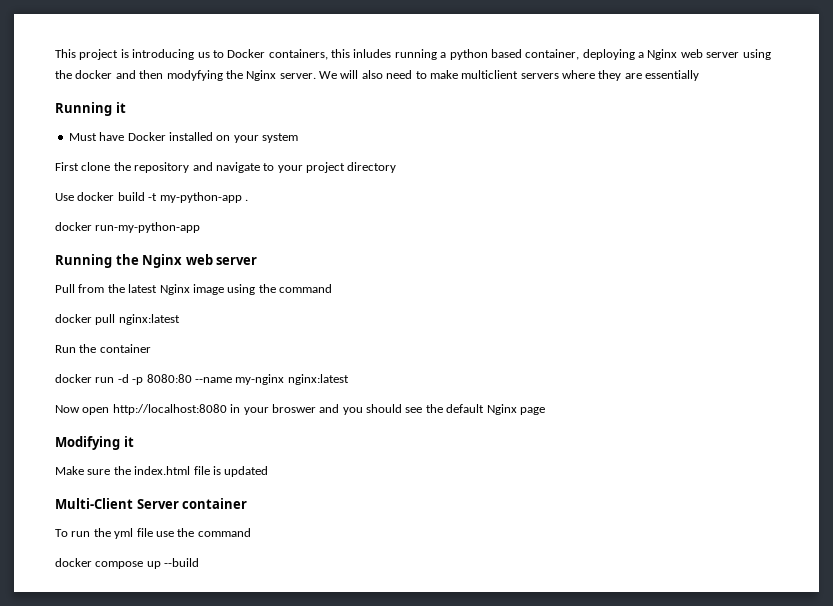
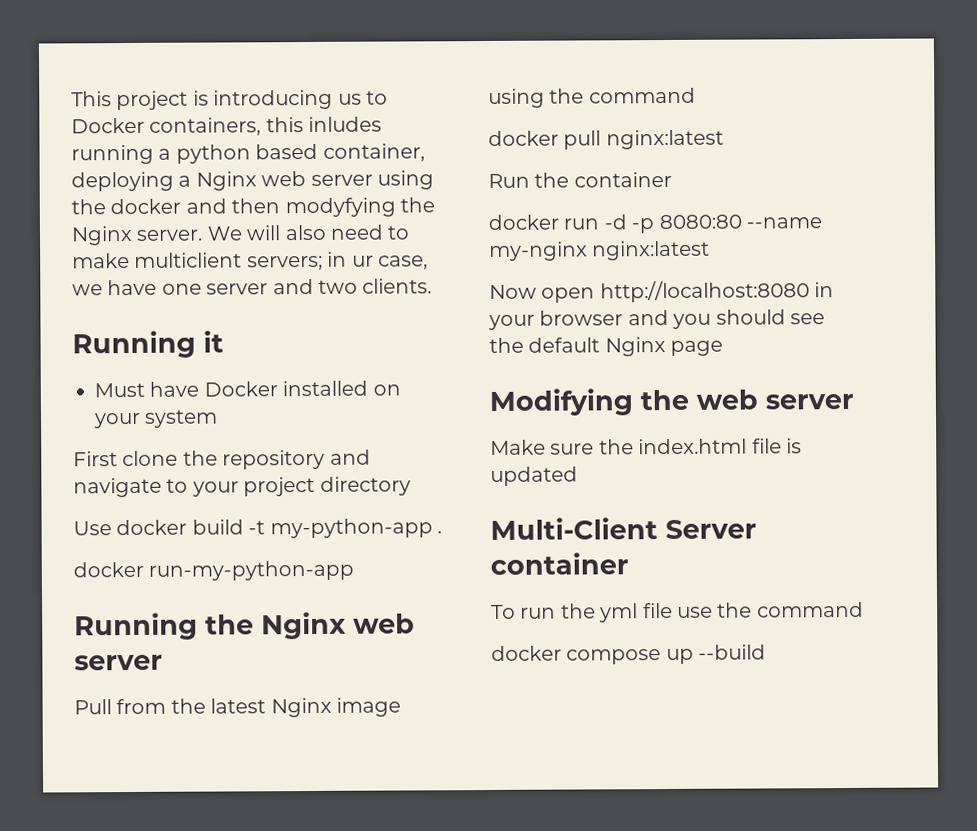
- We will also need to make multiclient servers where they are essentially
+ We will also need to make multiclient servers; in ur case, we have one server and two clients.
- Now open http://localhost:8080 in your broswer and you should see the default Nginx page
+ Now open http://localhost:8080 in your browser and you should see the default Nginx page
- Modifying it
+ Modifying the web server

